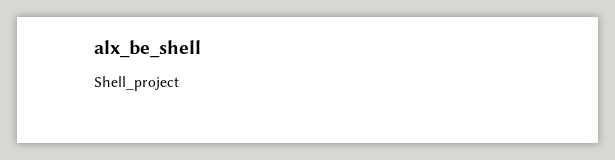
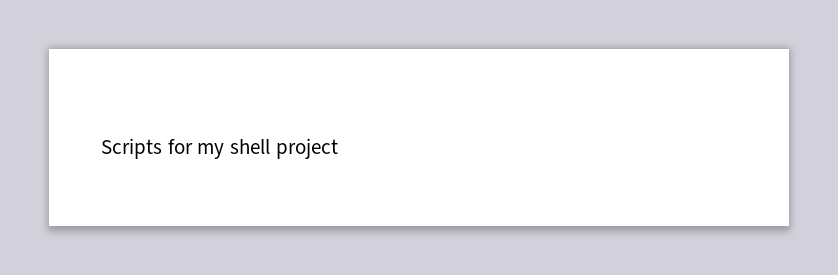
- alx_be_shell
- Shell_project
+ Scripts for my shell project

